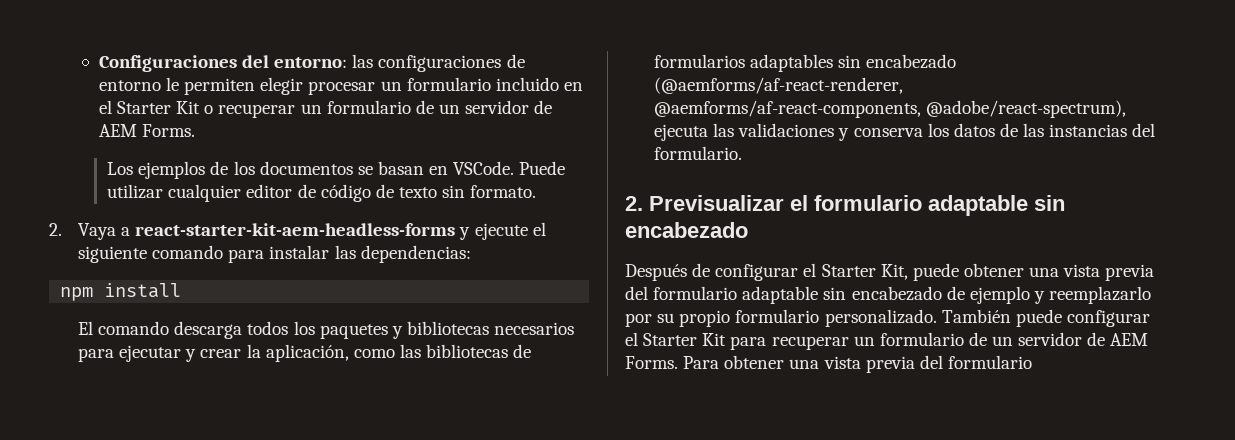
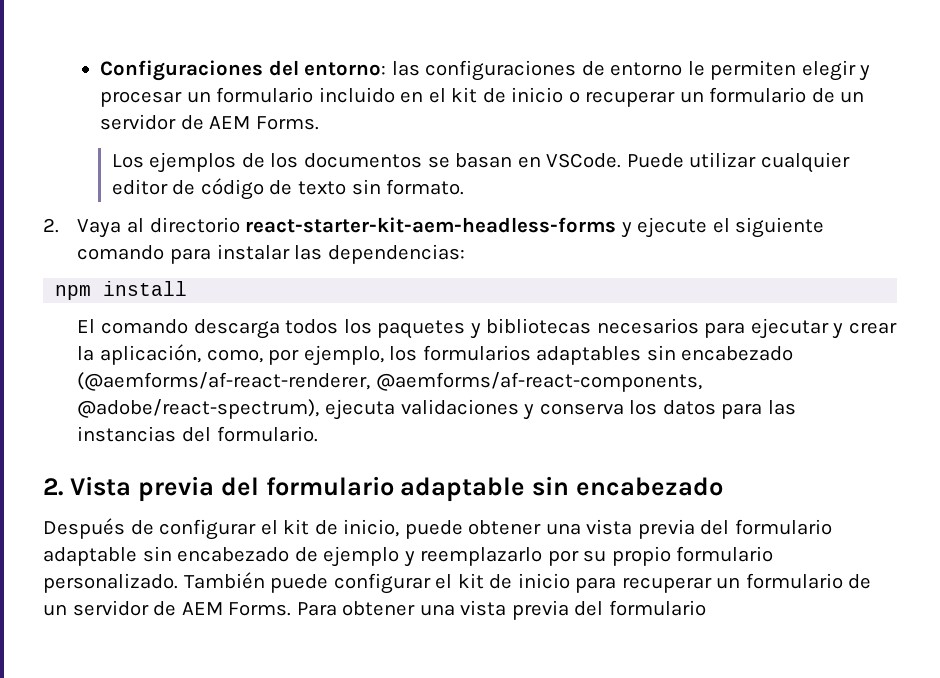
- Configuraciones del entorno: las configuraciones de entorno le permiten elegir procesar un formulario incluido en el Starter Kit o recuperar un formulario de un servidor de AEM Forms.
+ Configuraciones del entorno: las configuraciones de entorno le permiten elegir y procesar un formulario incluido en el kit de inicio o recuperar un formulario de un servidor de AEM Forms.
- 2. Vaya a react-starter-kit-aem-headless-forms y ejecute el siguiente comando para instalar las dependencias:
+ 2. Vaya al directorio react-starter-kit-aem-headless-forms y ejecute el siguiente comando para instalar las dependencias:
- El comando descarga todos los paquetes y bibliotecas necesarios para ejecutar y crear la aplicación, como las bibliotecas de formularios adaptables sin encabezado (@aemforms/af-react-renderer, @aemforms/af-react-components, @adobe/react-spectrum), ejecuta las validaciones y conserva los datos de las instancias del formulario.
+ El comando descarga todos los paquetes y bibliotecas necesarios para ejecutar y crear la aplicación, como, por ejemplo, los formularios adaptables sin encabezado (@aemforms/af-react-renderer, @aemforms/af-react-components, @adobe/react-spectrum), ejecuta validaciones y conserva los datos para las instancias del formulario.
- 2. Previsualizar el formulario adaptable sin encabezado
+ 2. Vista previa del formulario adaptable sin encabezado
- Después de configurar el Starter Kit, puede obtener una vista previa del formulario adaptable sin encabezado de ejemplo y reemplazarlo por su propio formulario personalizado.
+ Después de configurar el kit de inicio, puede obtener una vista previa del formulario adaptable sin encabezado de ejemplo y reemplazarlo por su propio formulario personalizado.
- También puede configurar el Starter Kit para recuperar un formulario de un servidor de AEM Forms.
+ También puede configurar el kit de inicio para recuperar un formulario de un servidor de AEM Forms.

